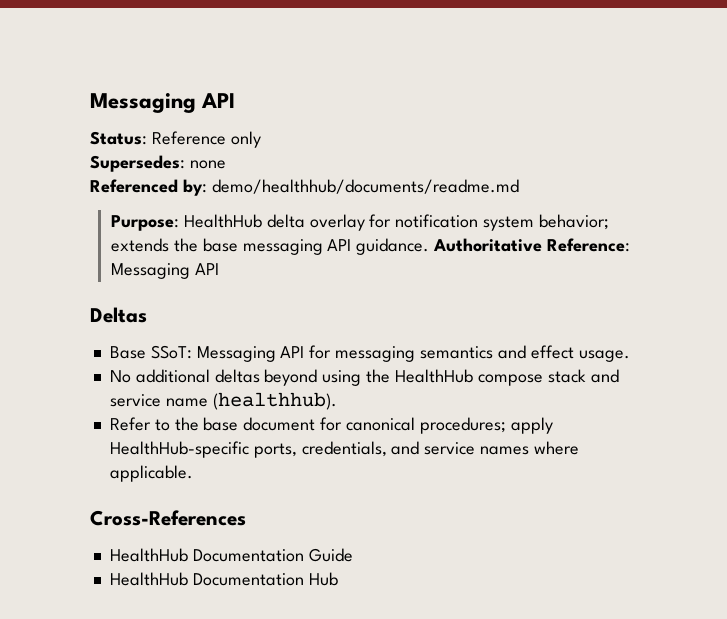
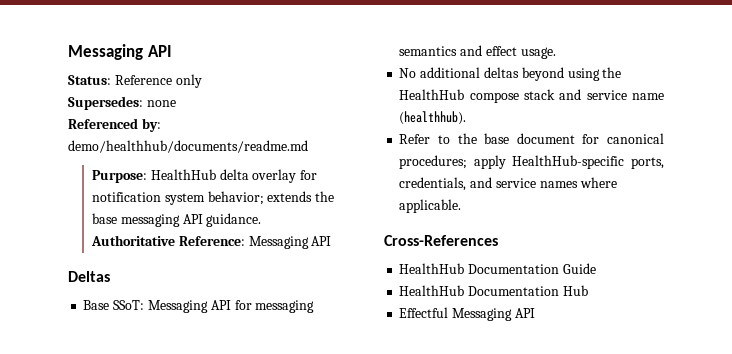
+ Effectful Messaging API

